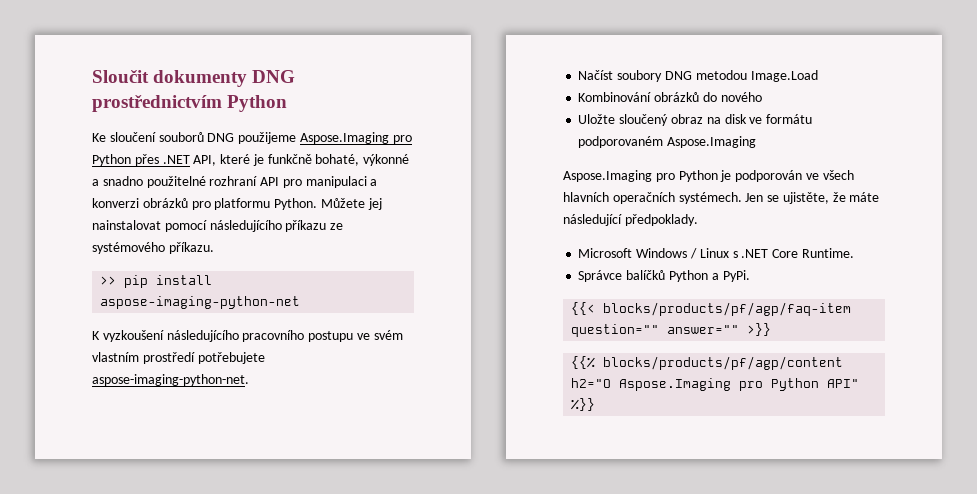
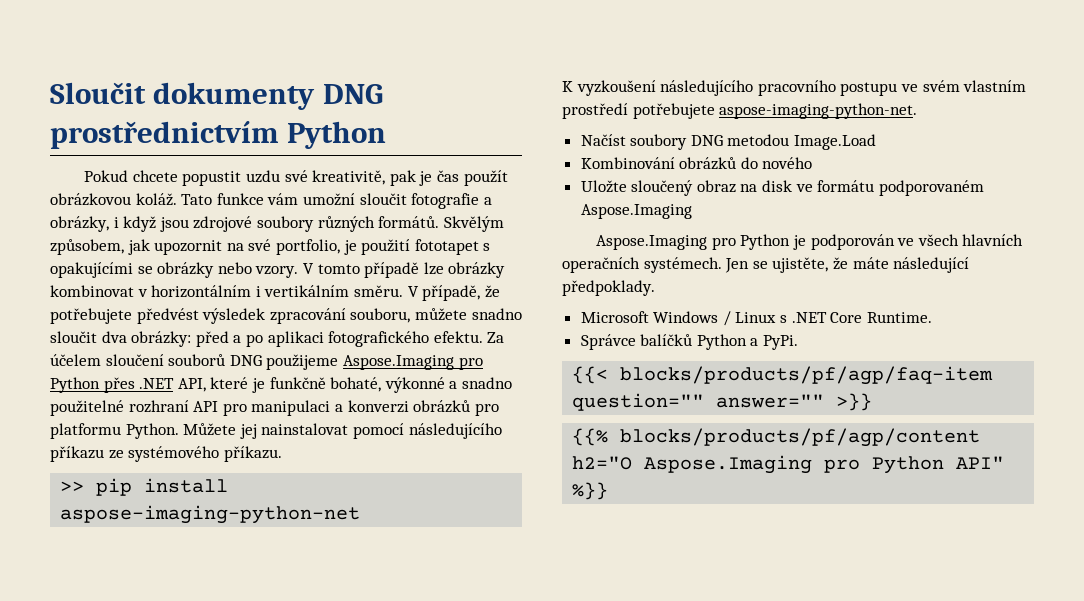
- Ke sloučení souborů DNG použijeme Aspose.Imaging pro Python přes .NET API, které je funkčně bohaté, výkonné a snadno použitelné rozhraní API pro manipulaci a konverzi obrázků pro platformu Python.
+ Pokud chcete popustit uzdu své kreativitě, pak je čas použít obrázkovou koláž. Tato funkce vám umožní sloučit fotografie a obrázky, i když jsou zdrojové soubory různých formátů. Skvělým způsobem, jak upozornit na své portfolio, je použití fototapet s opakujícími se obrázky nebo vzory. V tomto případě lze obrázky kombinovat v horizontálním i vertikálním směru. V případě, že potřebujete předvést výsledek zpracování souboru, můžete snadno sloučit dva obrázky: před a po aplikaci fotografického efektu. Za účelem sloučení souborů DNG použijeme Aspose.Imaging pro Python přes .NET API, které je funkčně bohaté, výkonné a snadno použitelné rozhraní API pro manipulaci a konverzi obrázků pro platformu Python.

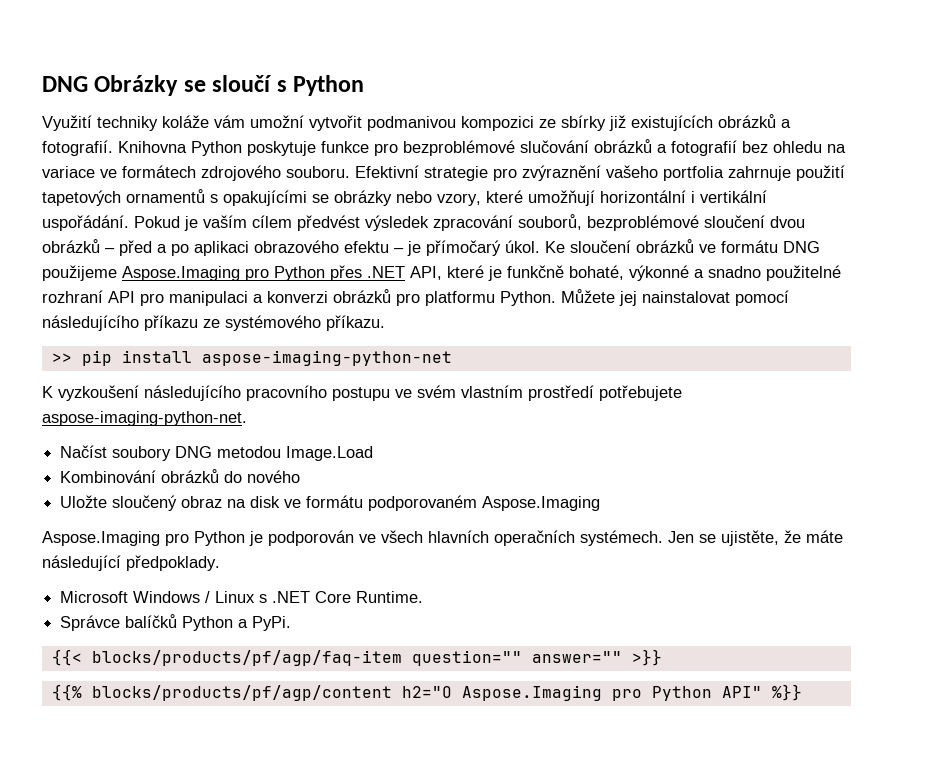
- Sloučit dokumenty DNG prostřednictvím Python
- Pokud chcete popustit uzdu své kreativitě, pak je čas použít obrázkovou koláž. Tato funkce vám umožní sloučit fotografie a obrázky, i když jsou zdrojové soubory různých formátů. Skvělým způsobem, jak upozornit na své portfolio, je použití fototapet s opakujícími se obrázky nebo vzory. V tomto případě lze obrázky kombinovat v horizontálním i vertikálním směru. V případě, že potřebujete předvést výsledek zpracování souboru, můžete snadno sloučit dva obrázky: před a po aplikaci fotografického efektu. Za účelem sloučení souborů DNG použijeme Aspose.Imaging pro Python přes .NET API, které je funkčně bohaté, výkonné a snadno použitelné rozhraní API pro manipulaci a konverzi obrázků pro platformu Python.
+ DNG Obrázky se sloučí s Python
+ Využití techniky koláže vám umožní vytvořit podmanivou kompozici ze sbírky již existujících obrázků a fotografií. Knihovna Python poskytuje funkce pro bezproblémové slučování obrázků a fotografií bez ohledu na variace ve formátech zdrojového souboru. Efektivní strategie pro zvýraznění vašeho portfolia zahrnuje použití tapetových ornamentů s opakujícími se obrázky nebo vzory, které umožňují horizontální i vertikální uspořádání. Pokud je vaším cílem předvést výsledek zpracování souborů, bezproblémové sloučení dvou obrázků – před a po aplikaci obrazového efektu – je přímočarý úkol. Ke sloučení obrázků ve formátu DNG použijeme Aspose.Imaging pro Python přes .NET API, které je funkčně bohaté, výkonné a snadno použitelné rozhraní API pro manipulaci a konverzi obrázků pro platformu Python.

